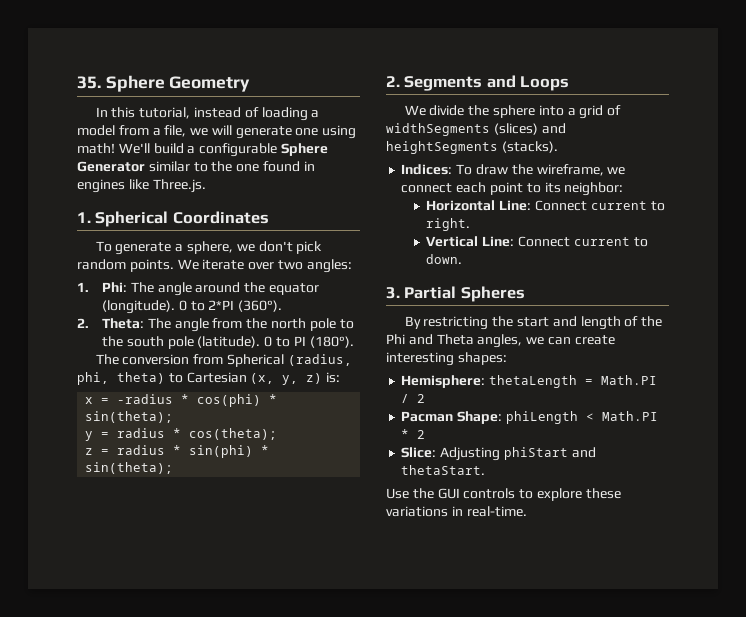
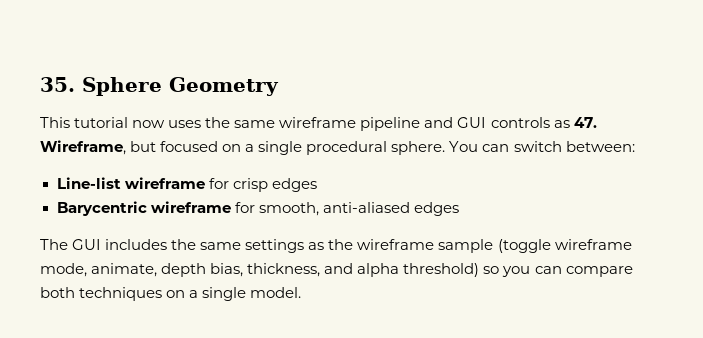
- In this tutorial, instead of loading a model from a file, we will generate one using math! We'll build a configurable Sphere Generator similar to the one found in engines like Three.js.
- 1. Spherical Coordinates
- To generate a sphere, we don't pick random points. We iterate over two angles:
- 1. Phi: The angle around the equator (longitude). 0 to 2*PI (360°).
- 2. Theta: The angle from the north pole to the south pole (latitude). 0 to PI (180°).
- The conversion from Spherical (radius, phi, theta) to Cartesian (x, y, z) is:
- x = -radius * cos(phi) * sin(theta);
- y = radius * cos(theta);
- z = radius * sin(phi) * sin(theta);
- 2. Segments and Loops
- We divide the sphere into a grid of widthSegments (slices) and heightSegments (stacks).
- Indices: To draw the wireframe, we connect each point to its neighbor:
- Horizontal Line: Connect current to right.
- Vertical Line: Connect current to down.
- 3. Partial Spheres
- By restricting the start and length of the Phi and Theta angles, we can create interesting shapes:
- Hemisphere: thetaLength = Math.PI / 2
- Pacman Shape: phiLength < Math.PI * 2
- Slice: Adjusting phiStart and thetaStart.
- Use the GUI controls to explore these variations in real-time.
+ This tutorial now uses the same wireframe pipeline and GUI controls as 47. Wireframe, but focused on a single procedural sphere. You can switch between:
+ Line-list wireframe for crisp edges
+ Barycentric wireframe for smooth, anti-aliased edges
+ The GUI includes the same settings as the wireframe sample (toggle wireframe mode, animate, depth bias, thickness, and alpha threshold) so you can compare both techniques on a single model.

